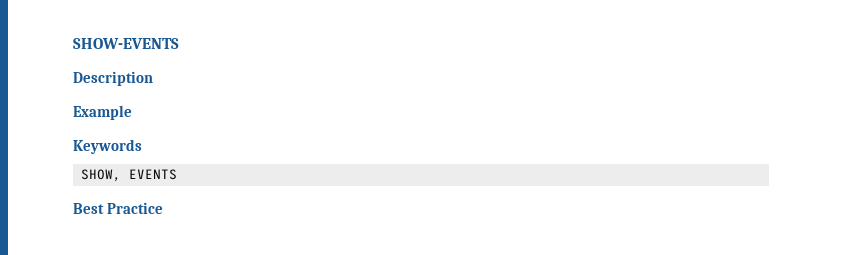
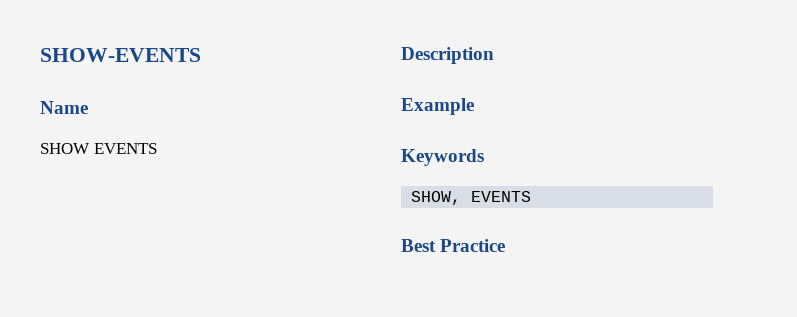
+ Name
+ SHOW EVENTS

